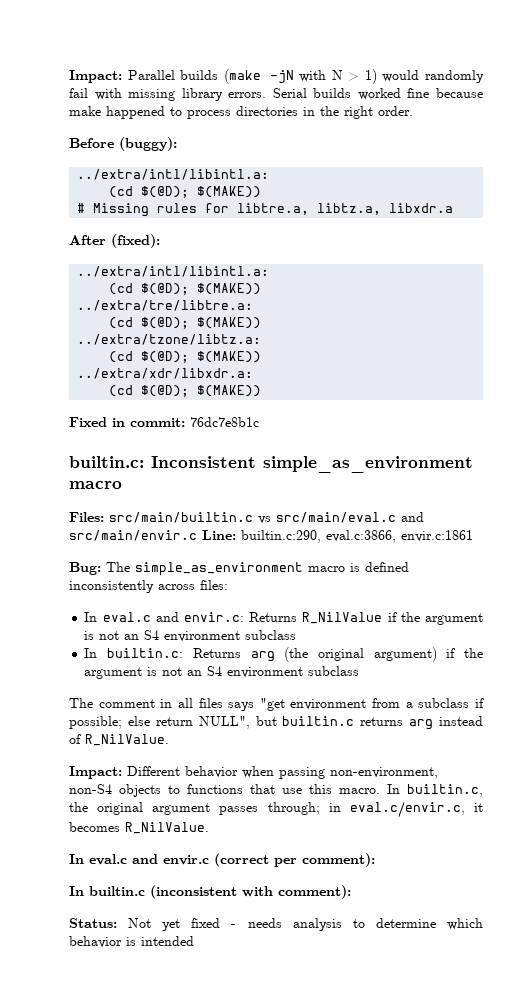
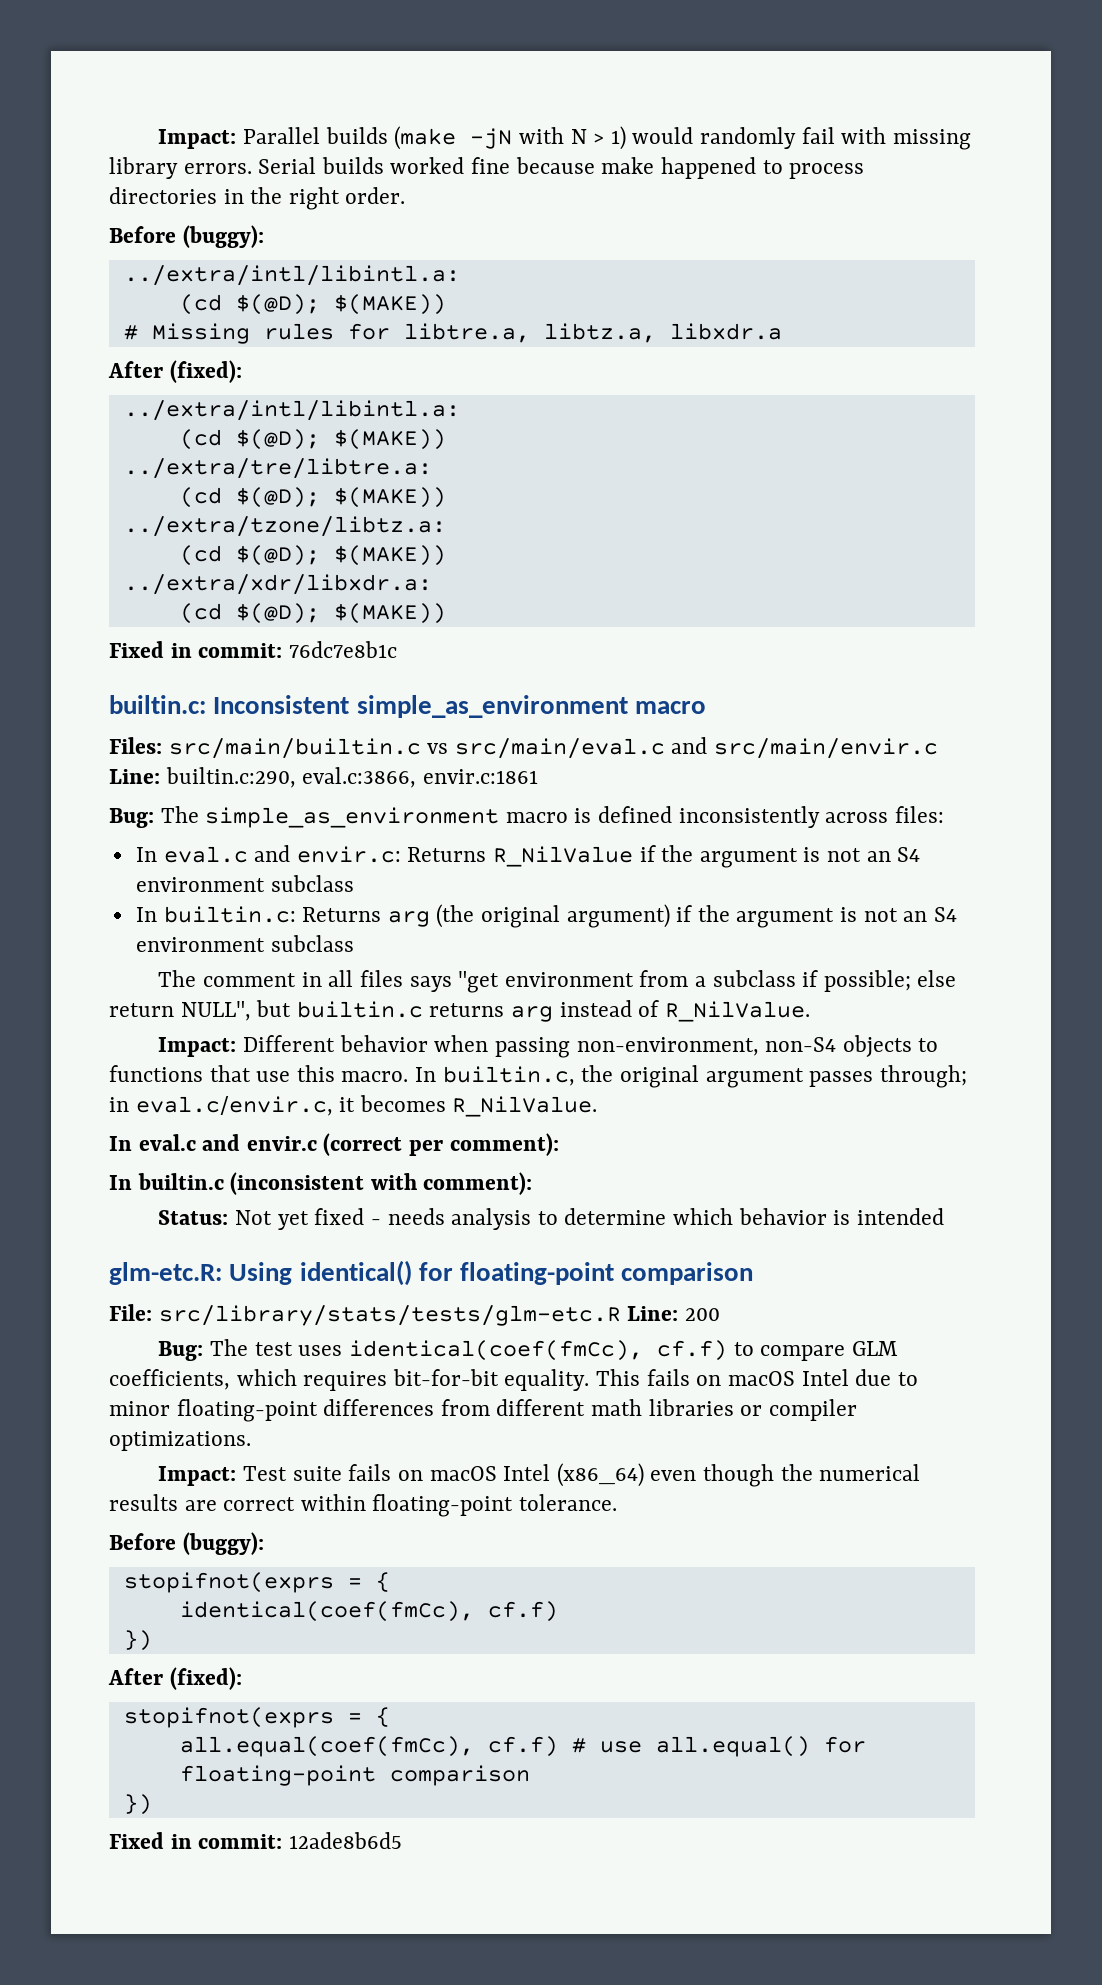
+ glm-etc.R: Using identical() for floating-point comparison
+ File: src/library/stats/tests/glm-etc.R Line: 200
+ Bug: The test uses identical(coef(fmCc), cf.f) to compare GLM coefficients, which requires bit-for-bit equality. This fails on macOS Intel due to minor floating-point differences from different math libraries or compiler optimizations.
+ Impact: Test suite fails on macOS Intel (x86_64) even though the numerical results are correct within floating-point tolerance.
+ Before (buggy):
+ stopifnot(exprs = {
+ identical(coef(fmCc), cf.f)
+ })
+ After (fixed):
+ stopifnot(exprs = {
+ all.equal(coef(fmCc), cf.f) # use all.equal() for floating-point comparison
+ })
+ Fixed in commit: 12ade8b6d5

